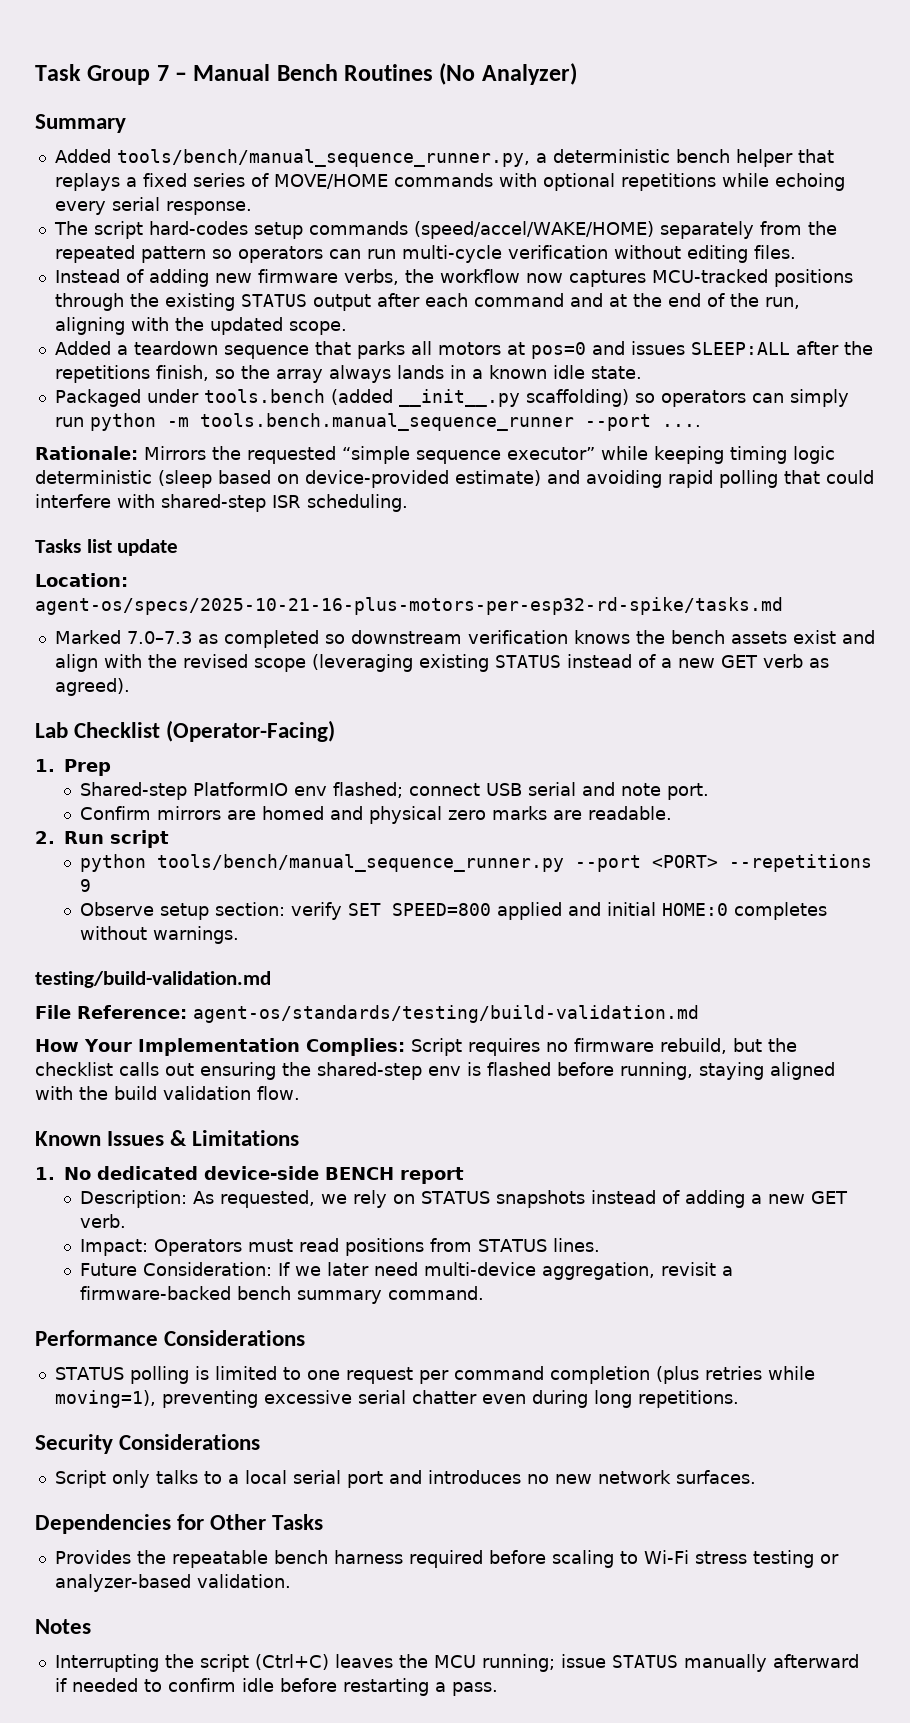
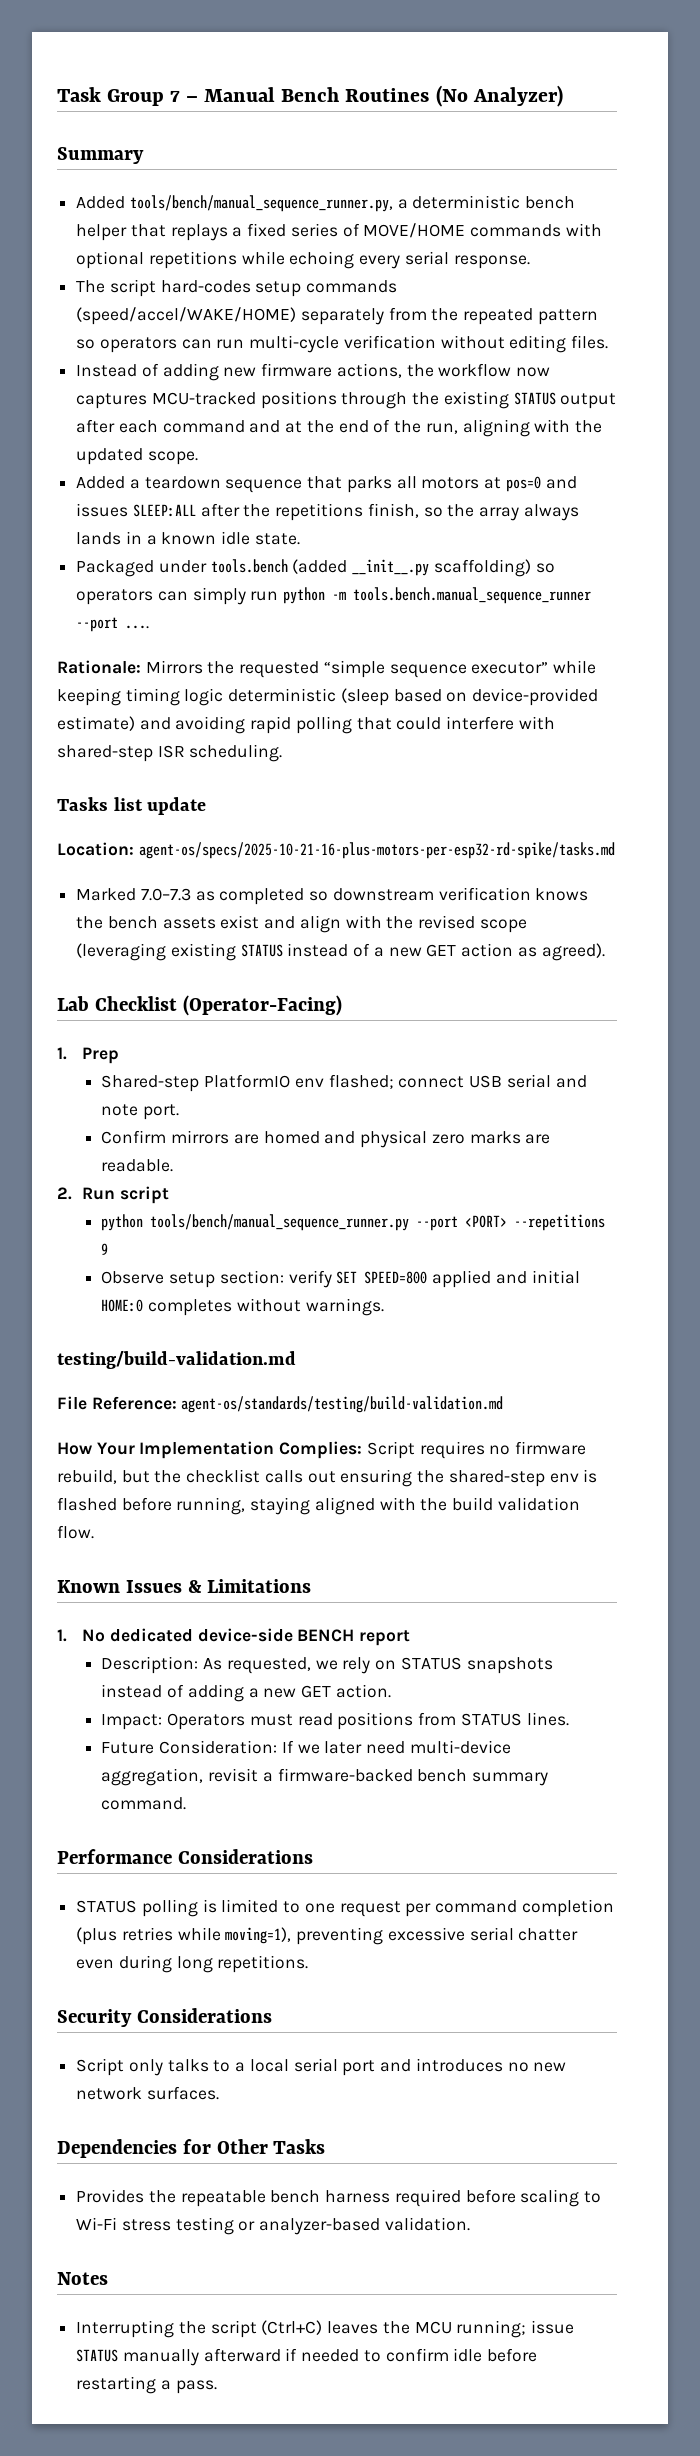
- Instead of adding new firmware verbs, the workflow now captures MCU-tracked positions through the existing STATUS output after each command and at the end of the run, aligning with the updated scope.
+ Instead of adding new firmware actions, the workflow now captures MCU-tracked positions through the existing STATUS output after each command and at the end of the run, aligning with the updated scope.
- Marked 7.0–7.3 as completed so downstream verification knows the bench assets exist and align with the revised scope (leveraging existing STATUS instead of a new GET verb as agreed).
+ Marked 7.0–7.3 as completed so downstream verification knows the bench assets exist and align with the revised scope (leveraging existing STATUS instead of a new GET action as agreed).
- Description: As requested, we rely on STATUS snapshots instead of adding a new GET verb.
+ Description: As requested, we rely on STATUS snapshots instead of adding a new GET action.

